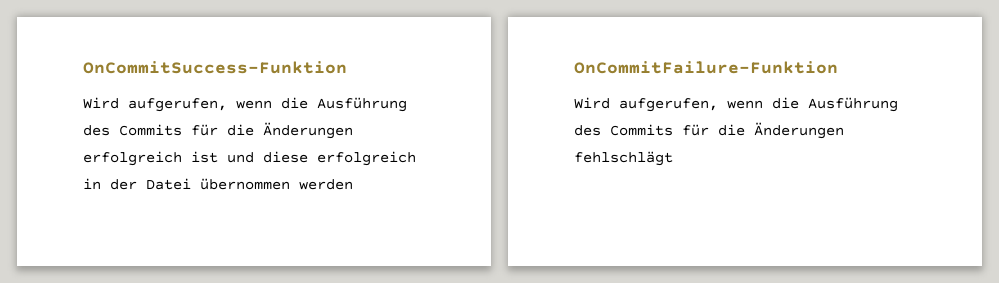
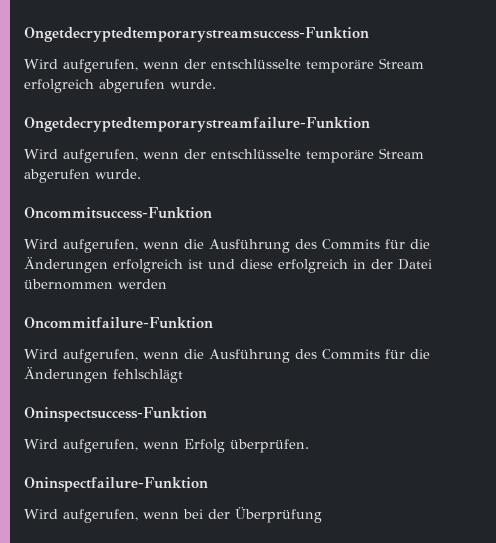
- OnCommitSuccess-Funktion
+ Ongetdecryptedtemporarystreamsuccess-Funktion
+ Wird aufgerufen, wenn der entschlüsselte temporäre Stream erfolgreich abgerufen wurde.
+ Ongetdecryptedtemporarystreamfailure-Funktion
+ Wird aufgerufen, wenn der entschlüsselte temporäre Stream abgerufen wurde.
+ Oncommitsuccess-Funktion
- OnCommitFailure-Funktion
+ Oncommitfailure-Funktion
+ Oninspectsuccess-Funktion
+ Wird aufgerufen, wenn Erfolg überprüfen.
+ Oninspectfailure-Funktion
+ Wird aufgerufen, wenn bei der Überprüfung

